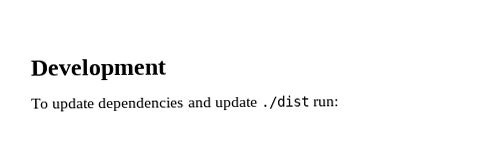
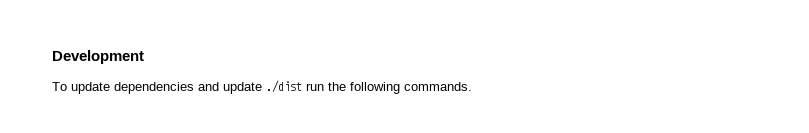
- To update dependencies and update ./dist run:
+ To update dependencies and update ./dist run the following commands.

